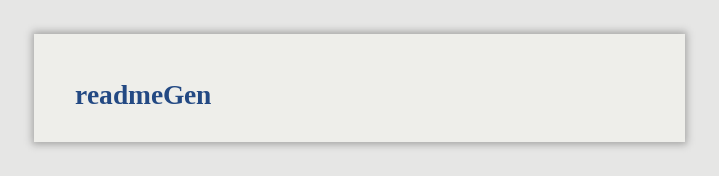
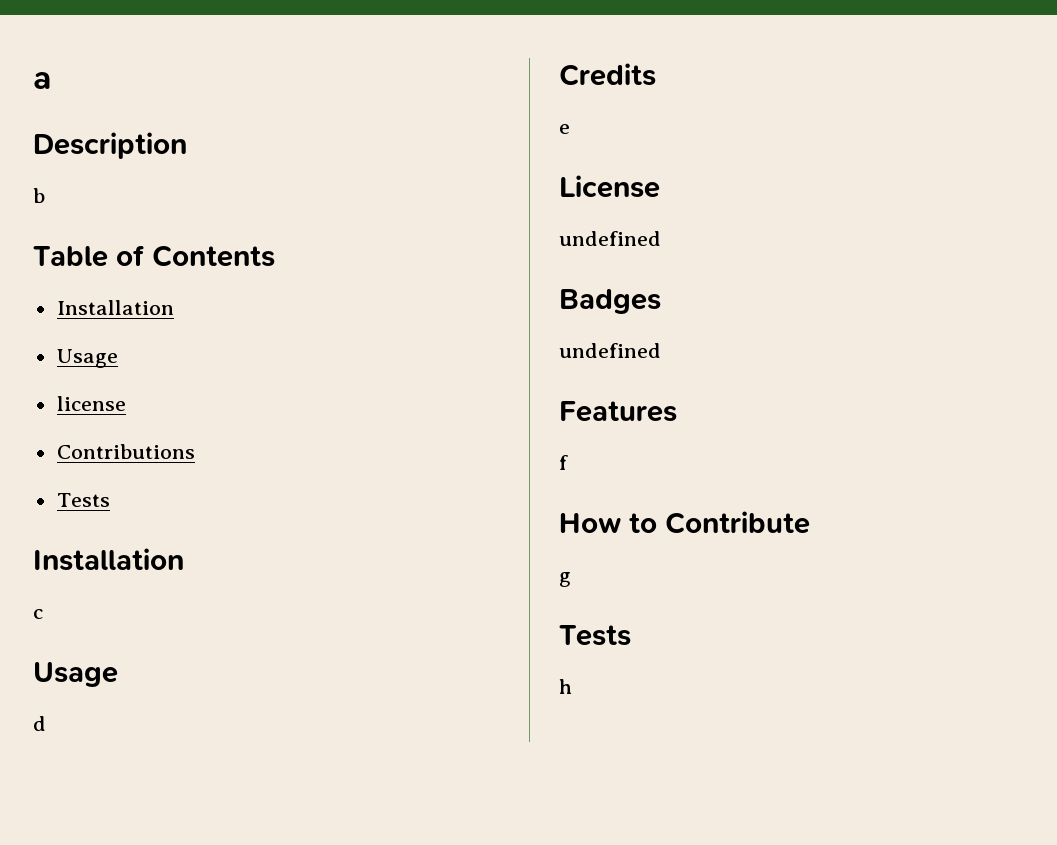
- readmeGen
+ a
+ Description
+ b
+ Table of Contents
+ Installation
+ Usage
+ license
+ Contributions
+ Tests
+ Installation
+ c
+ Usage
+ d
+ Credits
+ e
+ License
+ undefined
+ Badges
+ undefined
+ Features
+ f
+ How to Contribute
+ g
+ Tests
+ h

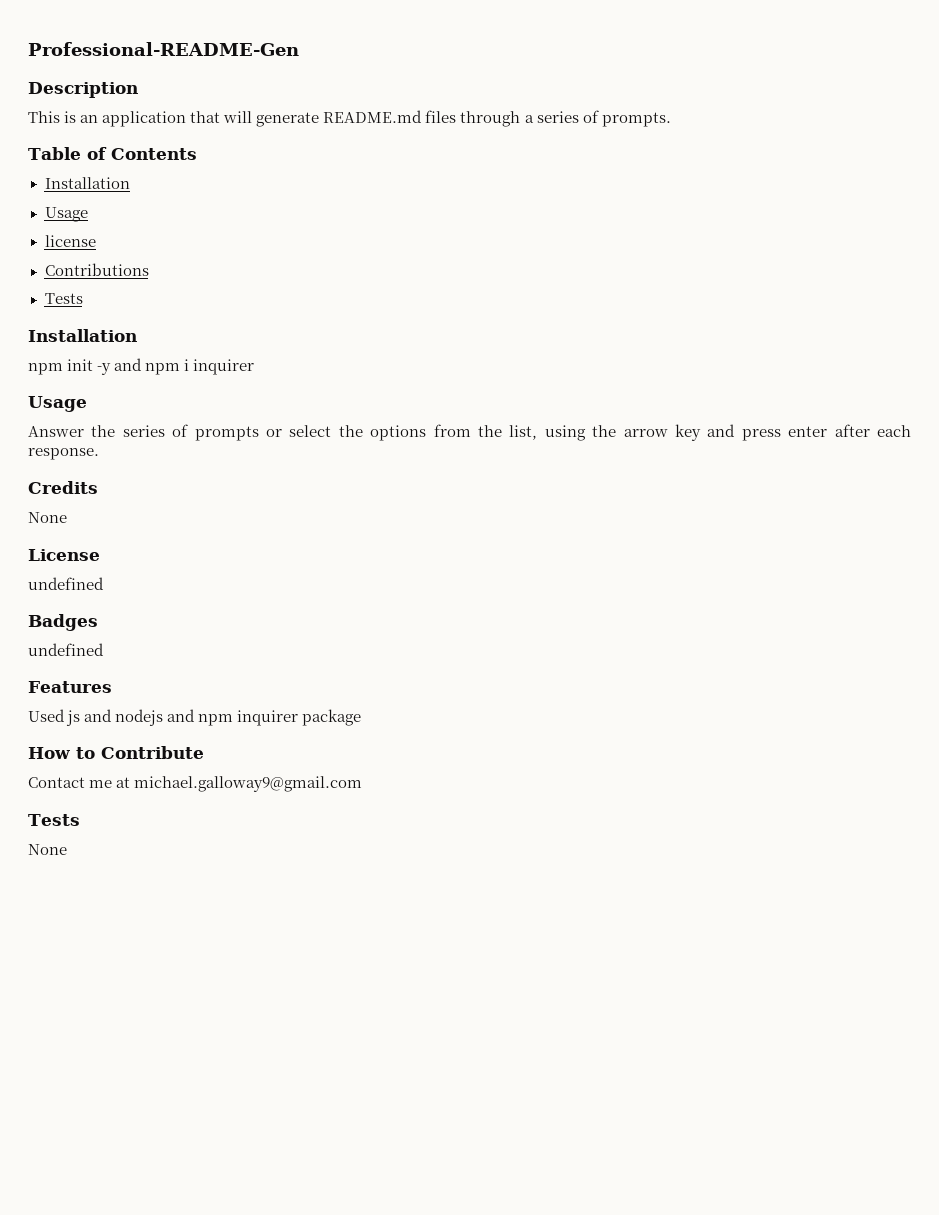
- a
+ Professional-README-Gen
- b
+ This is an application that will generate README.md files through a series of prompts.
- c
+ npm init -y and npm i inquirer
  Usage
- d
+ Answer the series of prompts or select the options from the list, using the arrow key and press enter after each response.
  Credits
- e
+ None
- f
+ Used js and nodejs and npm inquirer package
- g
+ Contact me at michael.galloway9@gmail.com
  Tests
- h
+ None

